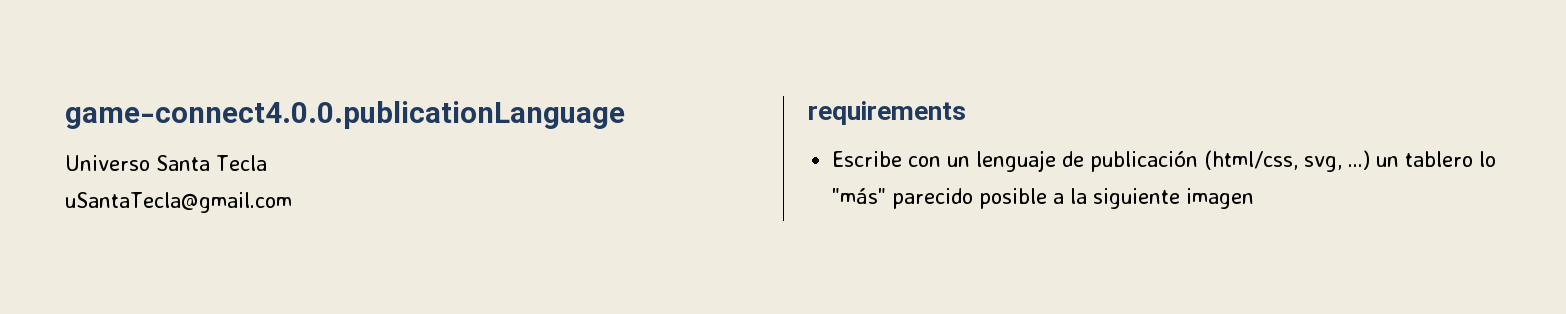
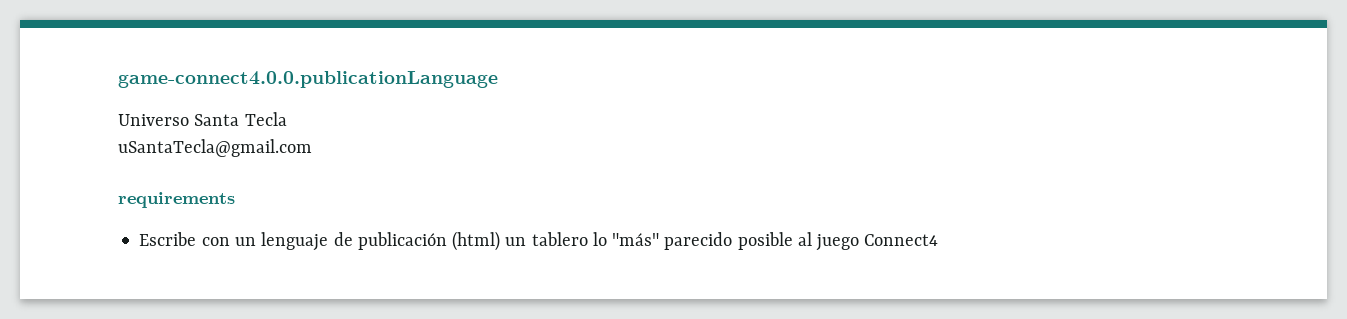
- Escribe con un lenguaje de publicación (html/css, svg, ...) un tablero lo "más" parecido posible a la siguiente imagen
+ Escribe con un lenguaje de publicación (html) un tablero lo "más" parecido posible al juego Connect4

